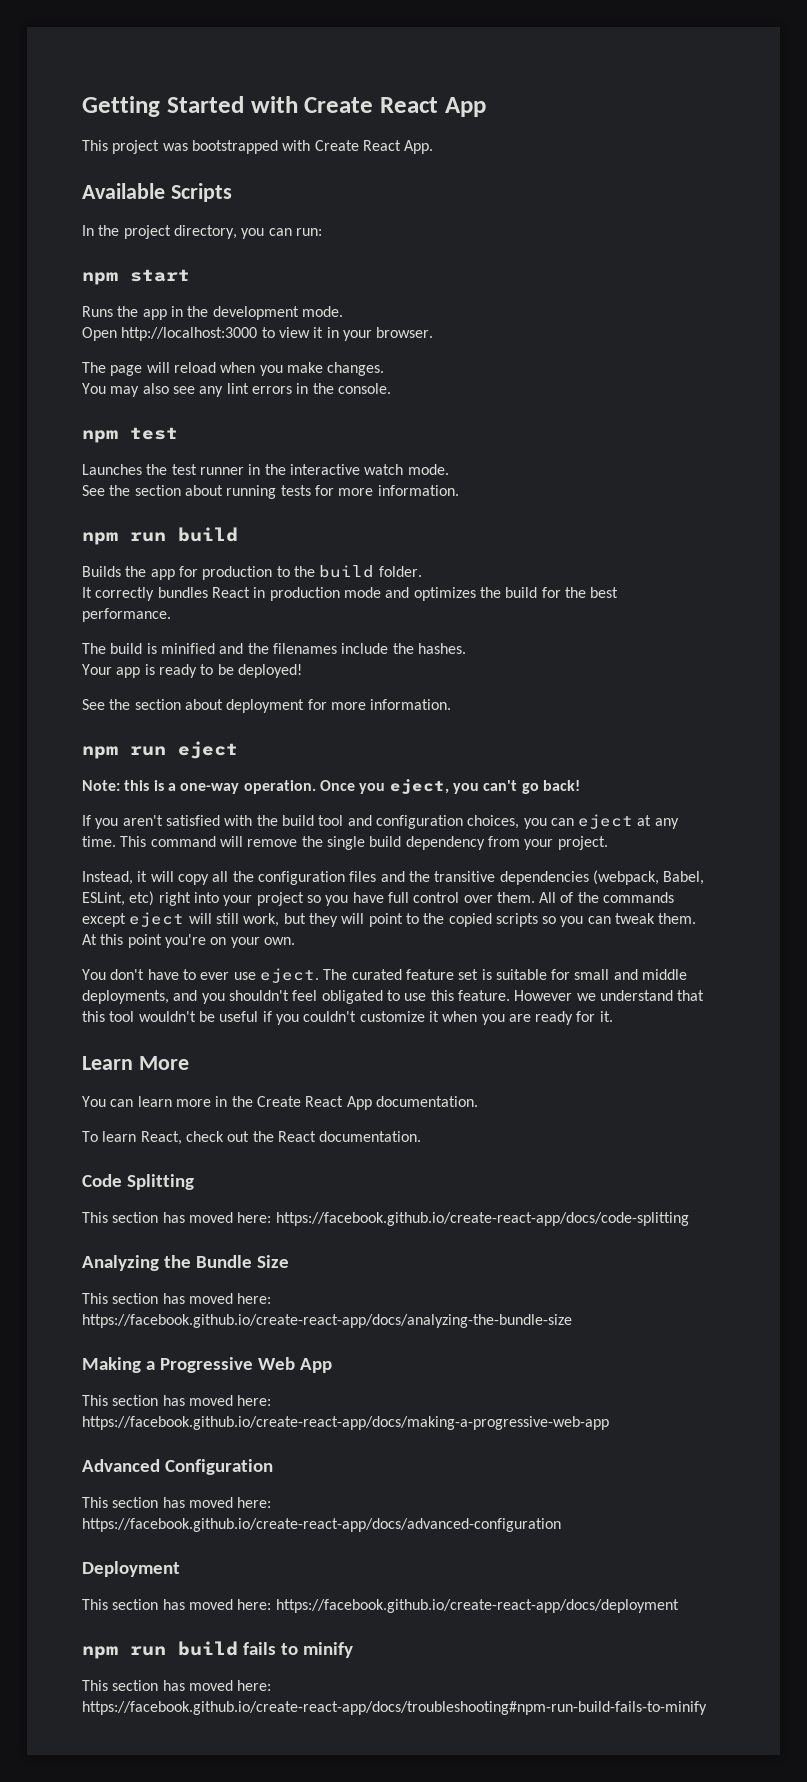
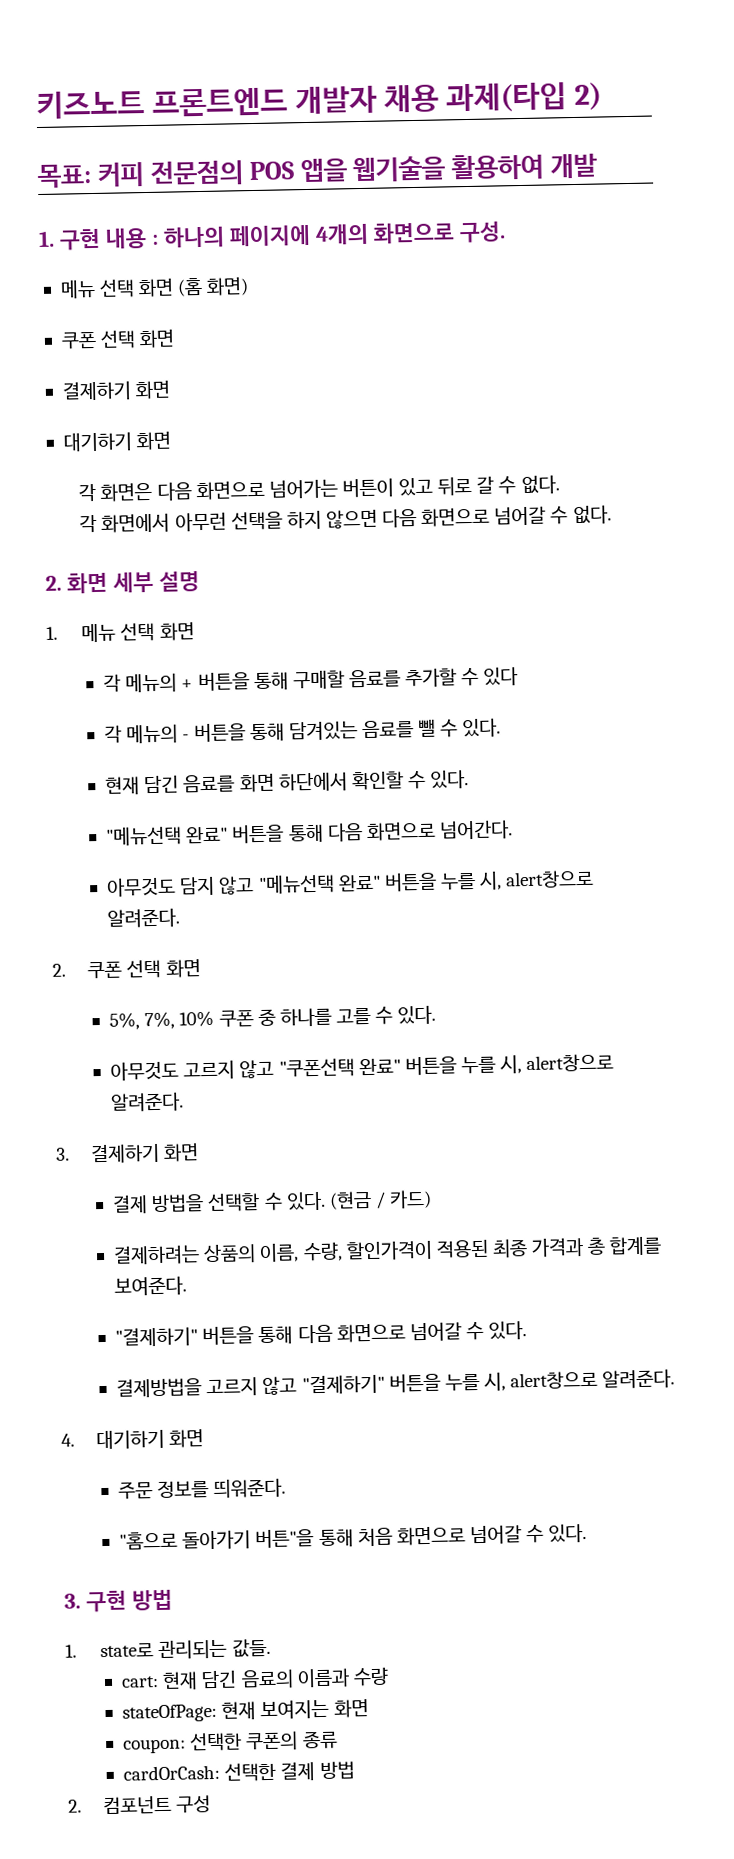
- Getting Started with Create React App
- This project was bootstrapped with Create React App.
- Available Scripts
- In the project directory, you can run:
- npm start
- Runs the app in the development mode.
- Open http://localhost:3000 to view it in your browser.
- The page will reload when you make changes.
- You may also see any lint errors in the console.
- npm test
- Launches the test runner in the interactive watch mode.
- See the section about running tests for more information.
- npm run build
- Builds the app for production to the build folder.
- It correctly bundles React in production mode and optimizes the build for the best performance.
- The build is minified and the filenames include the hashes.
- Your app is ready to be deployed!
- See the section about deployment for more information.
- npm run eject
- Note: this is a one-way operation. Once you eject, you can't go back!
- If you aren't satisfied with the build tool and configuration choices, you can eject at any time. This command will remove the single build dependency from your project.
- Instead, it will copy all the configuration files and the transitive dependencies (webpack, Babel, ESLint, etc) right into your project so you have full control over them. All of the commands except eject will still work, but they will point to the copied scripts so you can tweak them. At this point you're on your own.
- You don't have to ever use eject. The curated feature set is suitable for small and middle deployments, and you shouldn't feel obligated to use this feature. However we understand that this tool wouldn't be useful if you couldn't customize it when you are ready for it.
- Learn More
- You can learn more in the Create React App documentation.
- To learn React, check out the React documentation.
- Code Splitting
- This section has moved here: https://facebook.github.io/create-react-app/docs/code-splitting
- Analyzing the Bundle Size
- This section has moved here: https://facebook.github.io/create-react-app/docs/analyzing-the-bundle-size
- Making a Progressive Web App
- This section has moved here: https://facebook.github.io/create-react-app/docs/making-a-progressive-web-app
- Advanced Configuration
- This section has moved here: https://facebook.github.io/create-react-app/docs/advanced-configuration
- Deployment
- This section has moved here: https://facebook.github.io/create-react-app/docs/deployment
- npm run build fails to minify
- This section has moved here: https://facebook.github.io/create-react-app/docs/troubleshooting#npm-run-build-fails-to-minify
+ 키즈노트 프론트엔드 개발자 채용 과제(타입 2)
+ 목표: 커피 전문점의 POS 앱을 웹기술을 활용하여 개발
+ 1. 구현 내용 : 하나의 페이지에 4개의 화면으로 구성.
+ 메뉴 선택 화면 (홈 화면)
+ 쿠폰 선택 화면
+ 결제하기 화면
+ 대기하기 화면
+ 각 화면은 다음 화면으로 넘어가는 버튼이 있고 뒤로 갈 수 없다.
+ 각 화면에서 아무런 선택을 하지 않으면 다음 화면으로 넘어갈 수 없다.
+ 2. 화면 세부 설명
+ 1. 메뉴 선택 화면
+ 각 메뉴의 + 버튼을 통해 구매할 음료를 추가할 수 있다
+ 각 메뉴의 - 버튼을 통해 담겨있는 음료를 뺄 수 있다.
+ 현재 담긴 음료를 화면 하단에서 확인할 수 있다.
+ "메뉴선택 완료" 버튼을 통해 다음 화면으로 넘어간다.
+ 아무것도 담지 않고 "메뉴선택 완료" 버튼을 누를 시, alert창으로 알려준다.
+ 2. 쿠폰 선택 화면
+ 5%, 7%, 10% 쿠폰 중 하나를 고를 수 있다.
+ 아무것도 고르지 않고 "쿠폰선택 완료" 버튼을 누를 시, alert창으로 알려준다.
+ 3. 결제하기 화면
+ 결제 방법을 선택할 수 있다. (현금 / 카드)
+ 결제하려는 상품의 이름, 수량, 할인가격이 적용된 최종 가격과 총 합계를 보여준다.
+ "결제하기" 버튼을 통해 다음 화면으로 넘어갈 수 있다.
+ 결제방법을 고르지 않고 "결제하기" 버튼을 누를 시, alert창으로 알려준다.
+ 4. 대기하기 화면
+ 주문 정보를 띄워준다.
+ "홈으로 돌아가기 버튼"을 통해 처음 화면으로 넘어갈 수 있다.
+ 3. 구현 방법
+ 1. state로 관리되는 값들.
+ cart: 현재 담긴 음료의 이름과 수량
+ stateOfPage: 현재 보여지는 화면
+ coupon: 선택한 쿠폰의 종류
+ cardOrCash: 선택한 결제 방법
+ 2. 컴포넌트 구성

